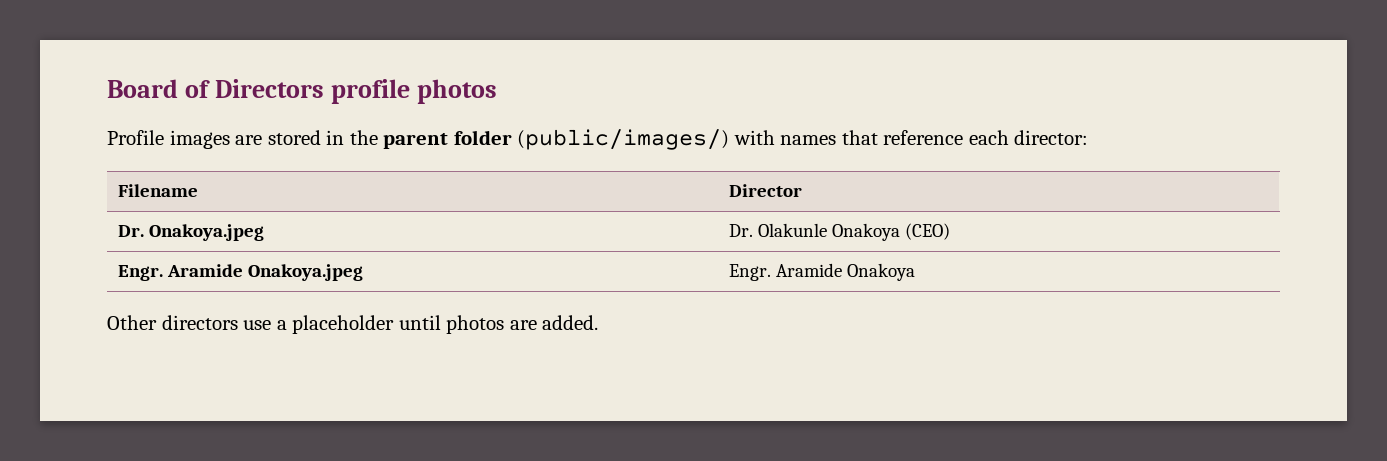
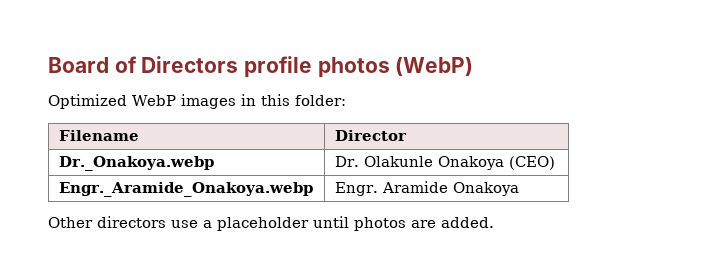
- Board of Directors profile photos
- Profile images are stored in the parent folder (public/images/) with names that reference each director:
+ Board of Directors profile photos (WebP)
+ Optimized WebP images in this folder:
- Dr. Onakoya.jpeg | Dr. Olakunle Onakoya (CEO)
+ Dr._Onakoya.webp | Dr. Olakunle Onakoya (CEO)
- Engr. Aramide Onakoya.jpeg | Engr. Aramide Onakoya
+ Engr._Aramide_Onakoya.webp | Engr. Aramide Onakoya

